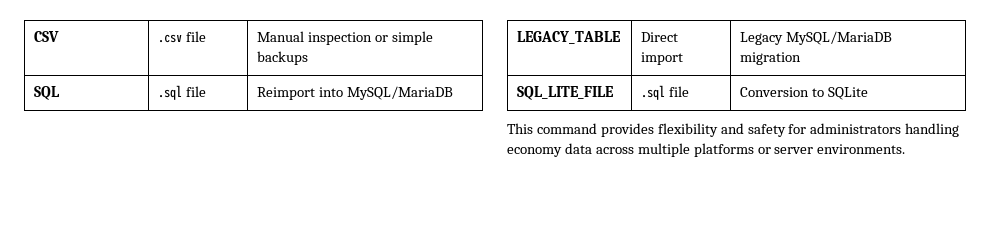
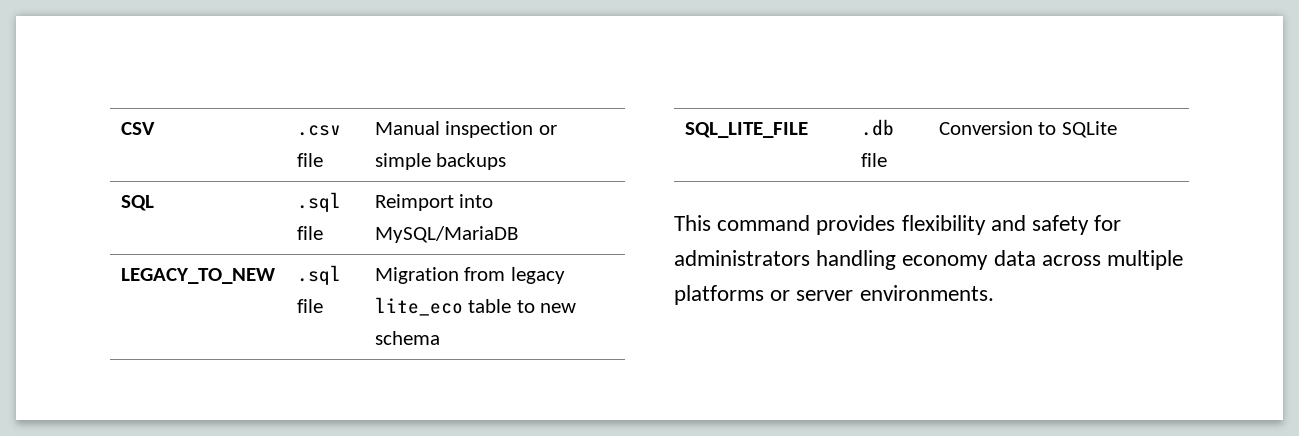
- LEGACY_TABLE | Direct import | Legacy MySQL/MariaDB migration
+ LEGACY_TO_NEW | .sql file | Migration from legacy lite_eco table to new schema
- SQL_LITE_FILE | .sql file | Conversion to SQLite
+ SQL_LITE_FILE | .db file | Conversion to SQLite

